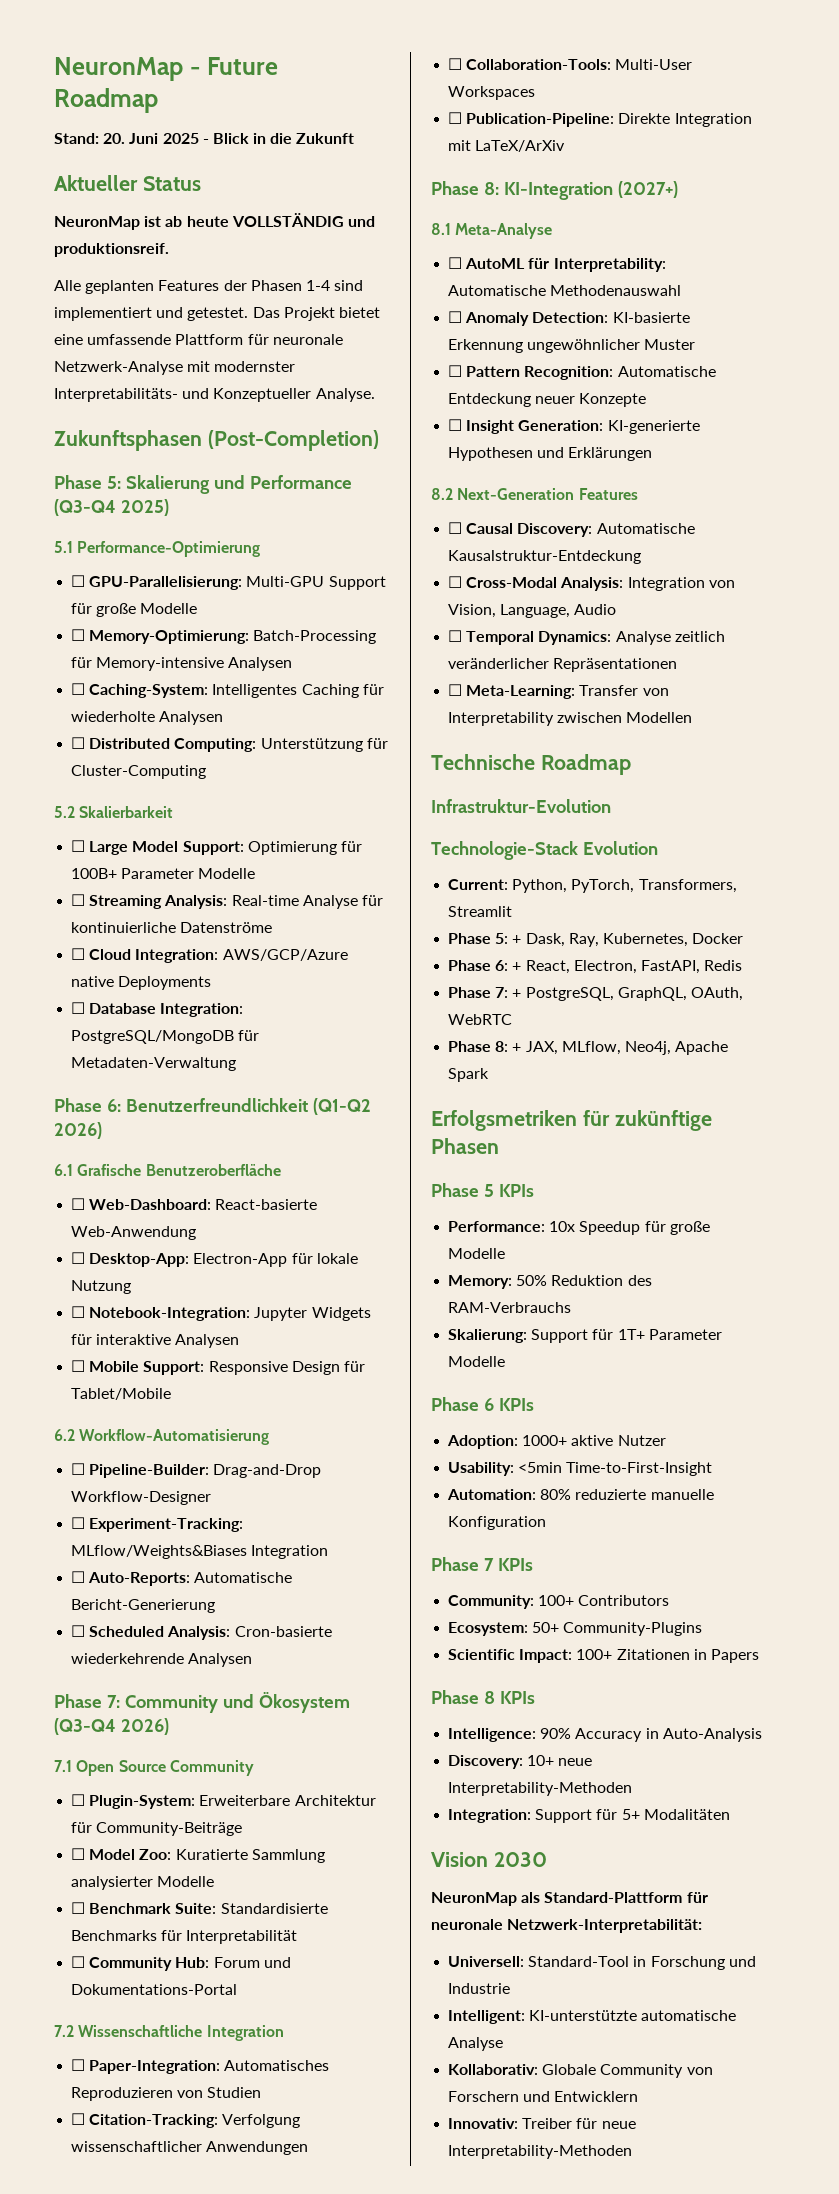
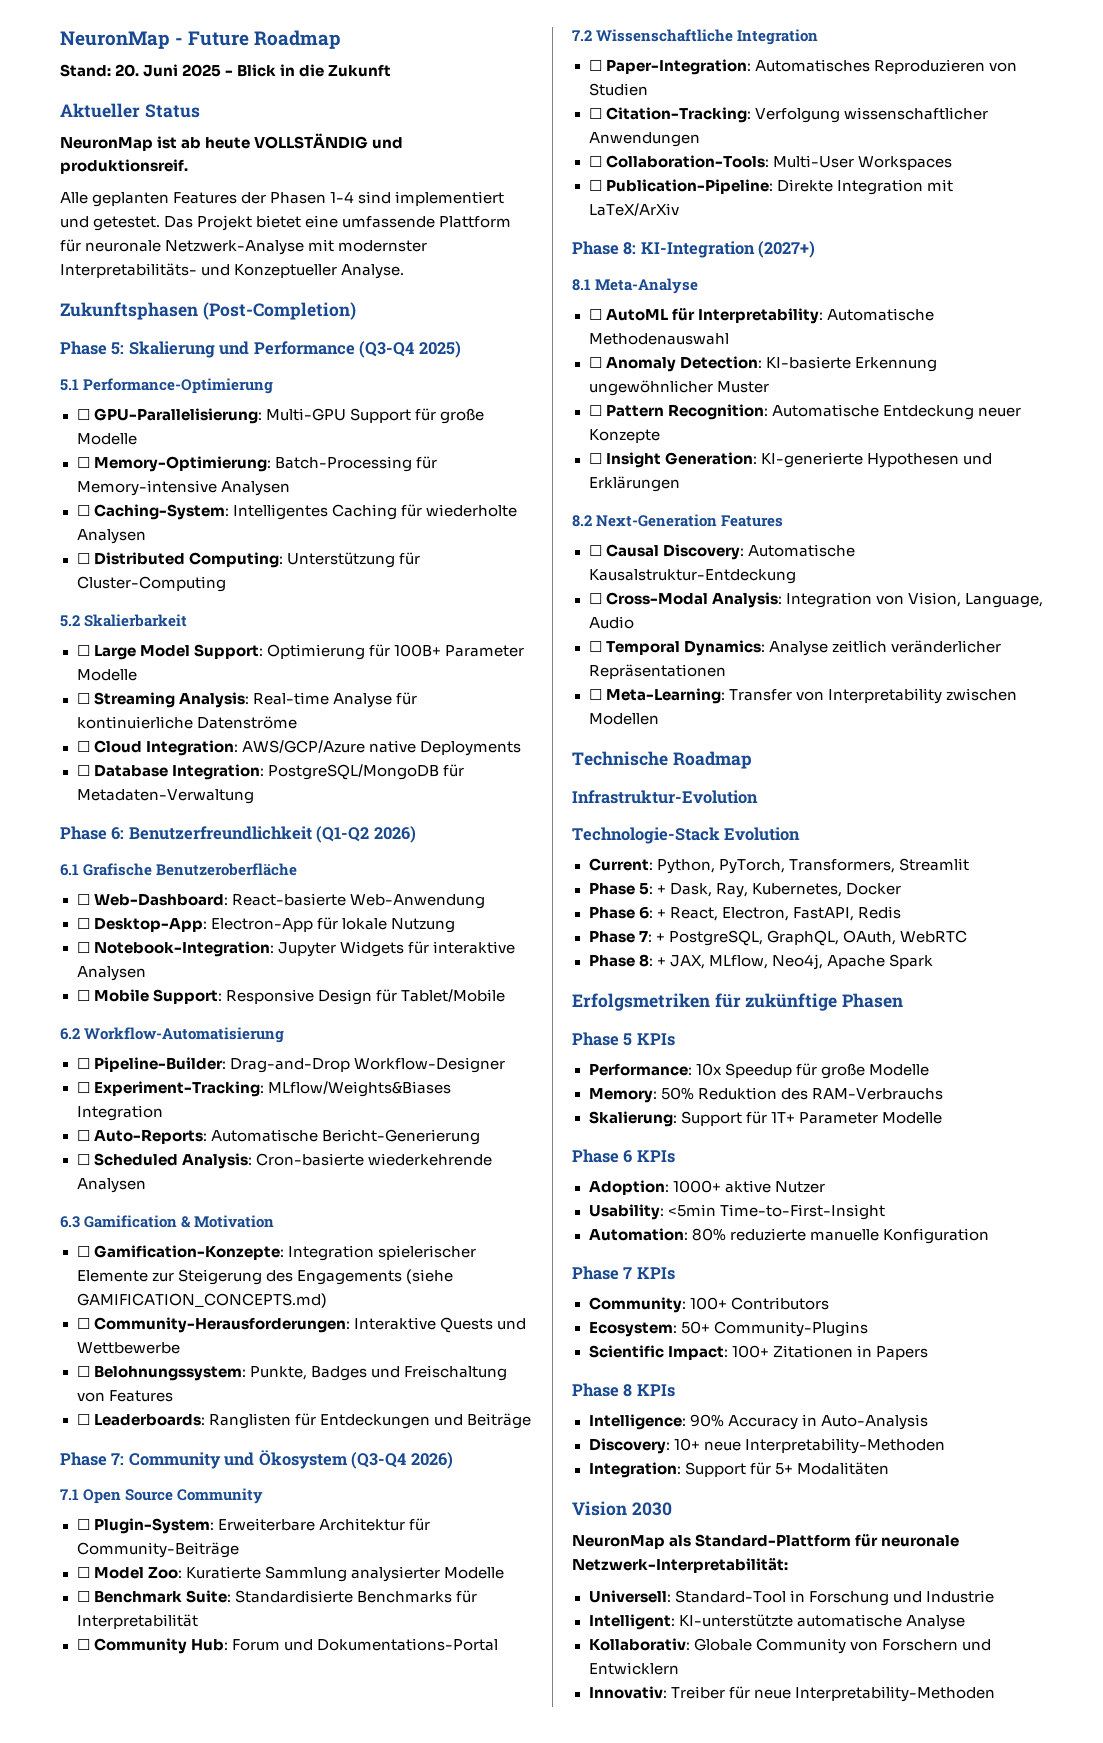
+ 6.3 Gamification & Motivation
+ ☐ Gamification-Konzepte: Integration spielerischer Elemente zur Steigerung des Engagements (siehe GAMIFICATION_CONCEPTS.md)
+ ☐ Community-Herausforderungen: Interaktive Quests und Wettbewerbe
+ ☐ Belohnungssystem: Punkte, Badges und Freischaltung von Features
+ ☐ Leaderboards: Ranglisten für Entdeckungen und Beiträge

